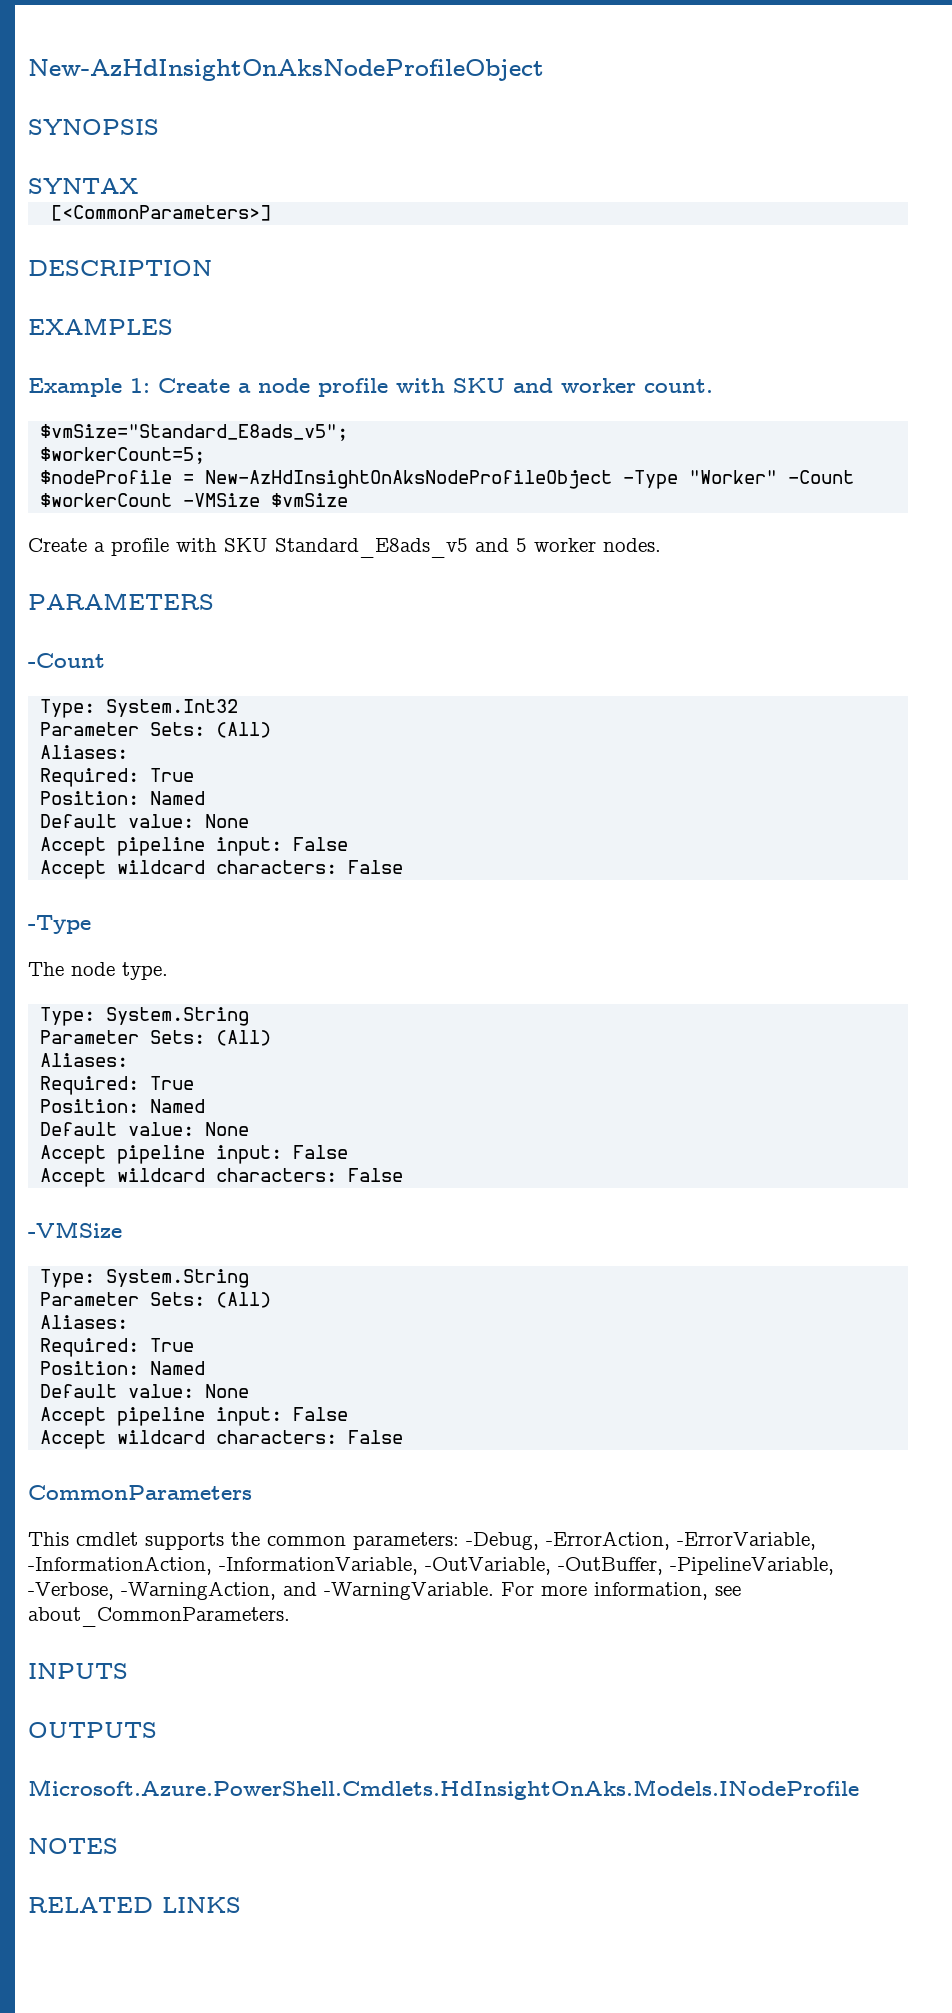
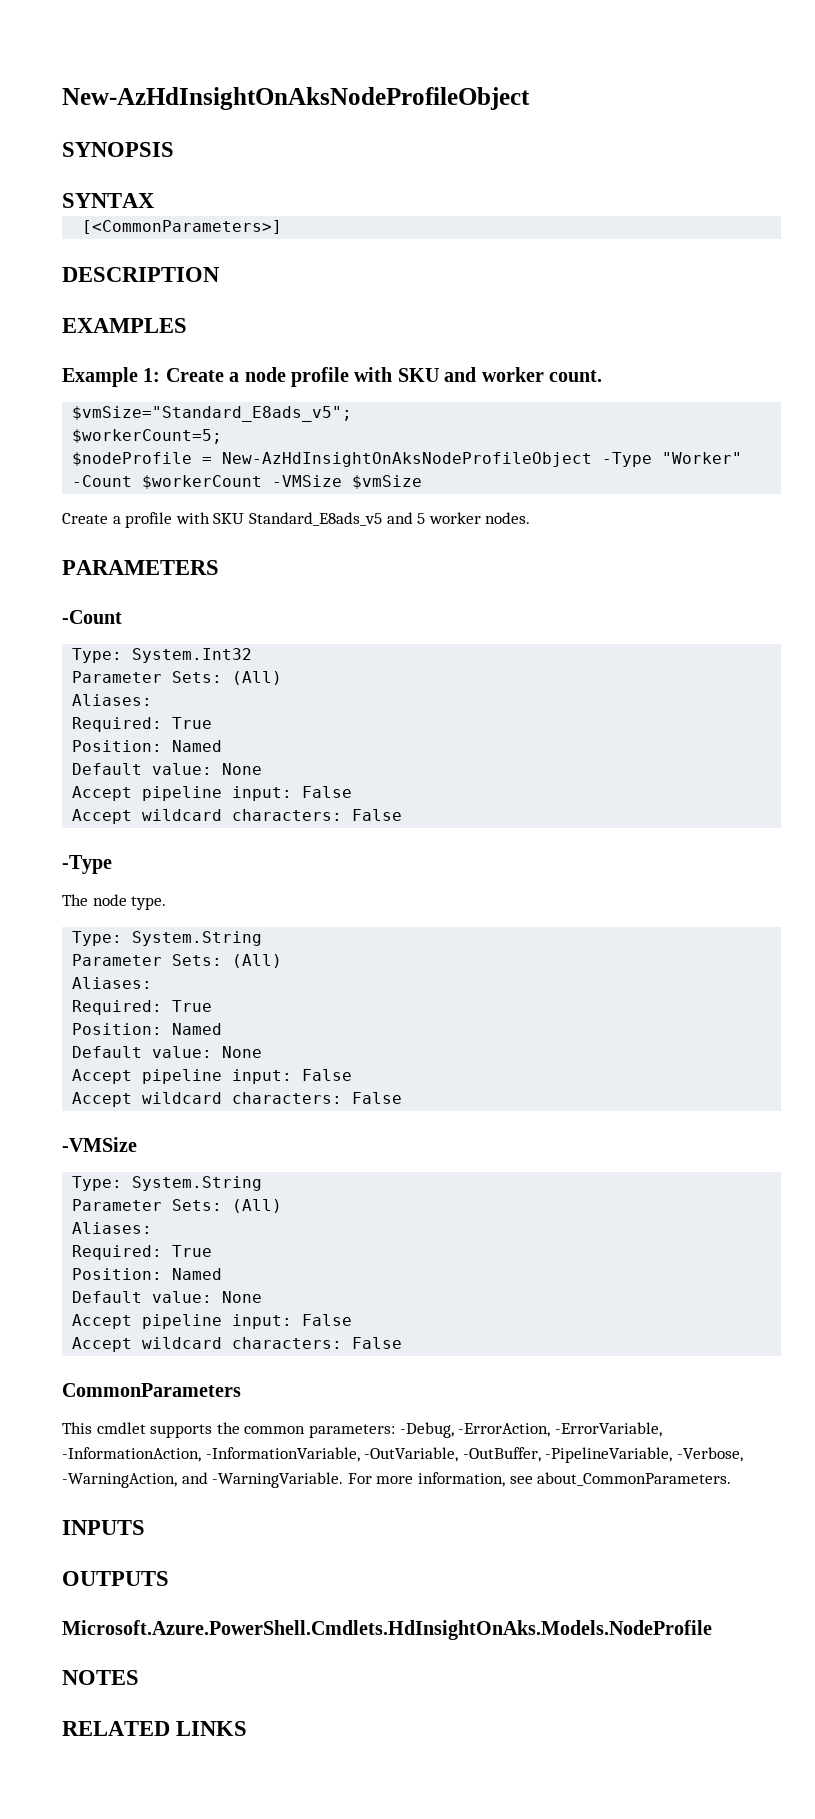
- Microsoft.Azure.PowerShell.Cmdlets.HdInsightOnAks.Models.INodeProfile
+ Microsoft.Azure.PowerShell.Cmdlets.HdInsightOnAks.Models.NodeProfile

